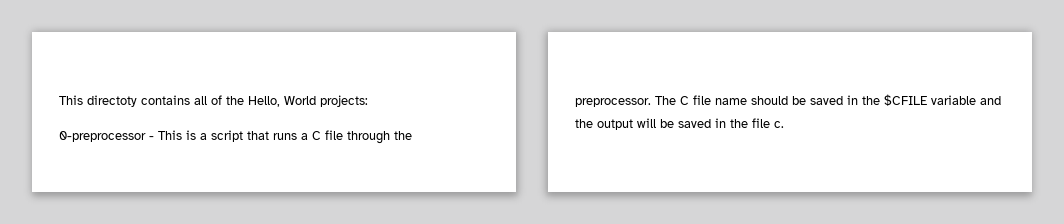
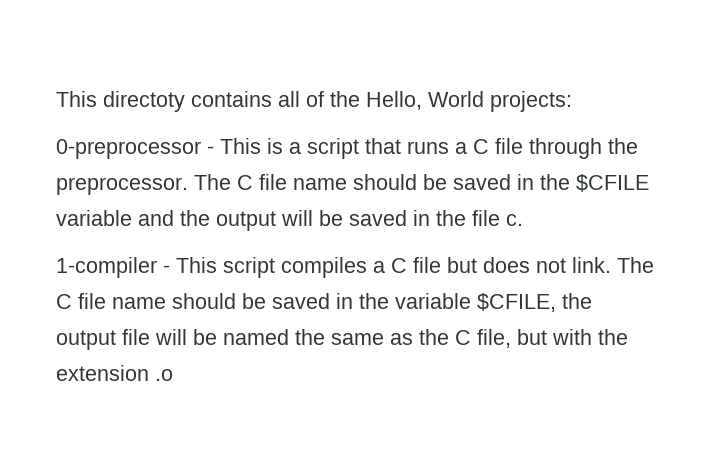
+ 1-compiler - This script compiles a C file but does not link. The C file name should be saved in the variable $CFILE, the output file will be named the same as the C file, but with the extension .o

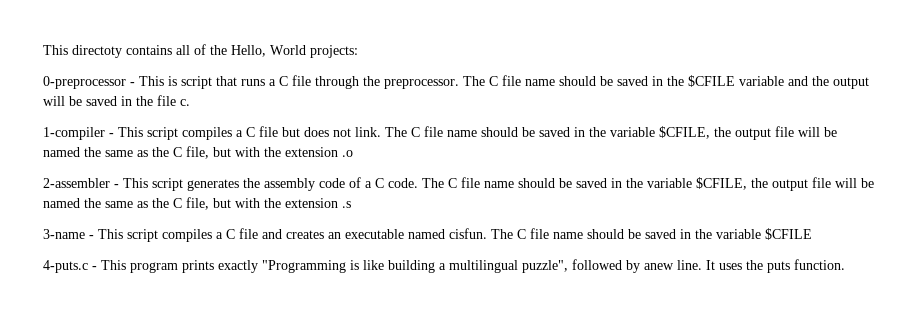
- 0-preprocessor - This is a script that runs a C file through the preprocessor.
+ 0-preprocessor - This is script that runs a C file through the preprocessor.
+ 2-assembler - This script generates the assembly code of a C code. The C file name should be saved in the variable $CFILE, the output file will be named the same as the C file, but with the extension .s
+ 3-name - This script compiles a C file and creates an executable named cisfun. The C file name should be saved in the variable $CFILE
+ 4-puts.c - This program prints exactly "Programming is like building a multilingual puzzle", followed by anew line. It uses the puts function.

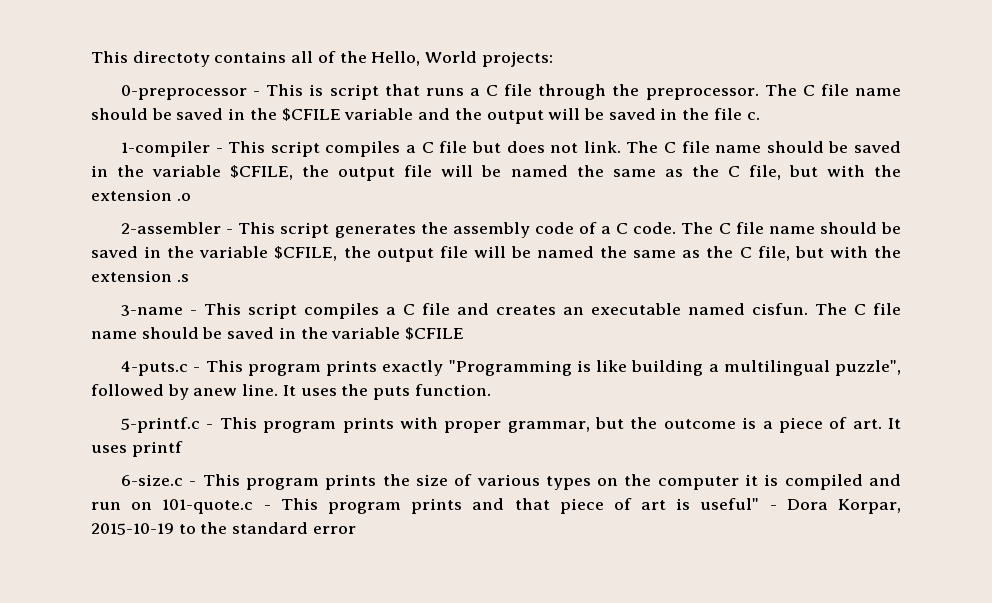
+ 5-printf.c - This program prints with proper grammar, but the outcome is a piece of art. It uses printf
+ 6-size.c - This program prints the size of various types on the computer it is compiled and run on 101-quote.c - This program prints and that piece of art is useful" - Dora Korpar, 2015-10-19 to the standard error

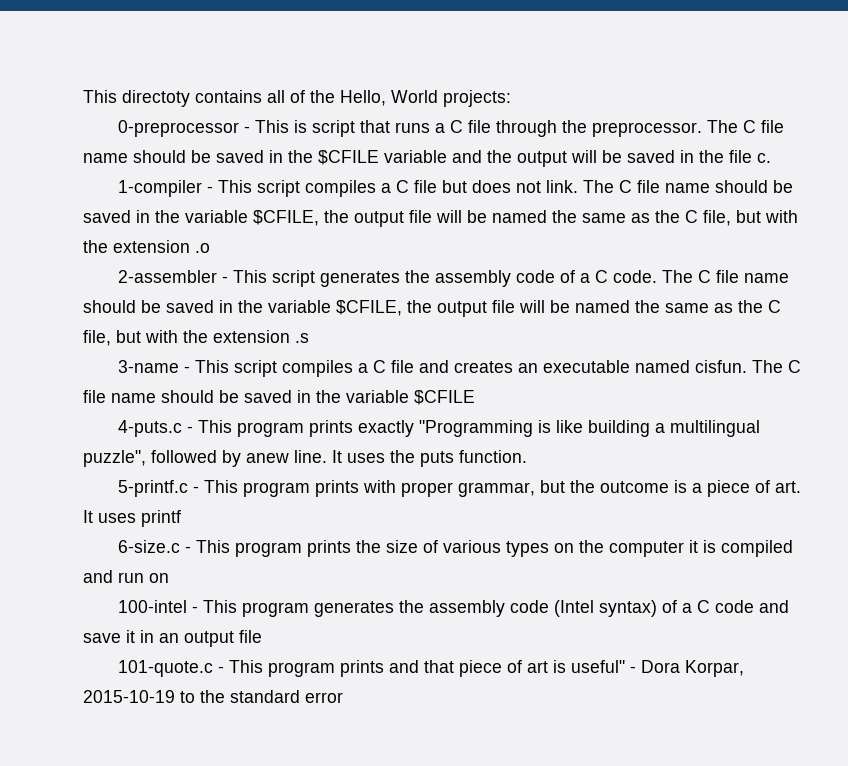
- 6-size.c - This program prints the size of various types on the computer it is compiled and run on 101-quote.c - This program prints and that piece of art is useful" - Dora Korpar, 2015-10-19 to the standard error
+ 6-size.c - This program prints the size of various types on the computer it is compiled and run on
+ 100-intel - This program generates the assembly code (Intel syntax) of a C code and save it in an output file
+ 101-quote.c - This program prints and that piece of art is useful" - Dora Korpar, 2015-10-19 to the standard error

